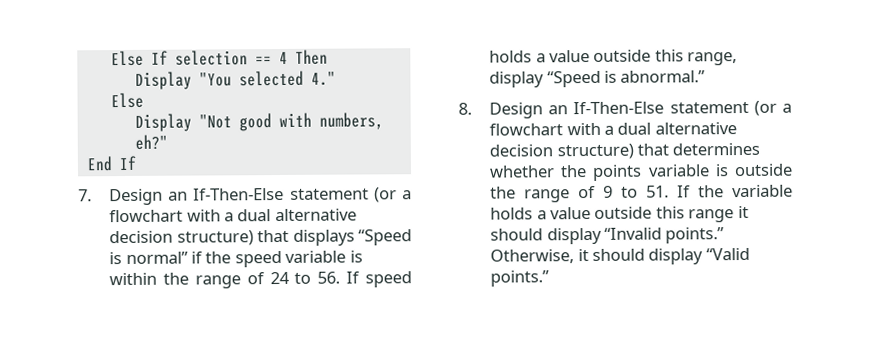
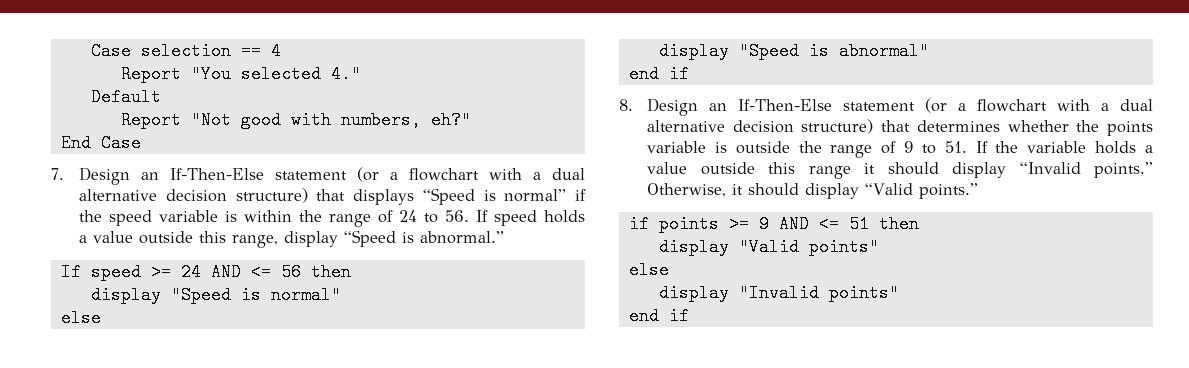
- Else If selection == 4 Then
- Display "You selected 4."
- Else
- Display "Not good with numbers, eh?"
+ Case selection == 4
+ Report "You selected 4."
+ Default
+ Report "Not good with numbers, eh?"
- End If
+ End Case
+ If speed >= 24 AND <= 56 then
+ display "Speed is normal"
+ else
+ display "Speed is abnormal"
+ end if
+ if points >= 9 AND <= 51 then
+ display "Valid points"
+ else
+ display "Invalid points"
+ end if

